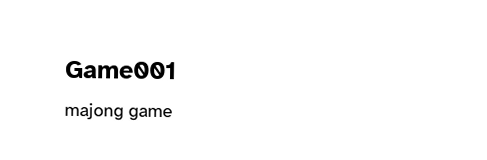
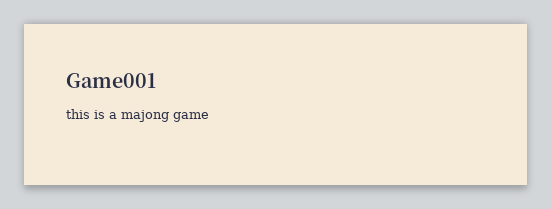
- majong game
+ this is a majong game

